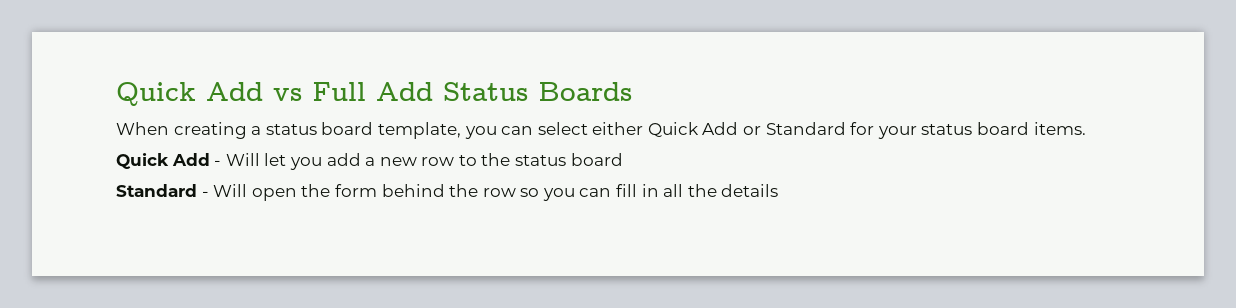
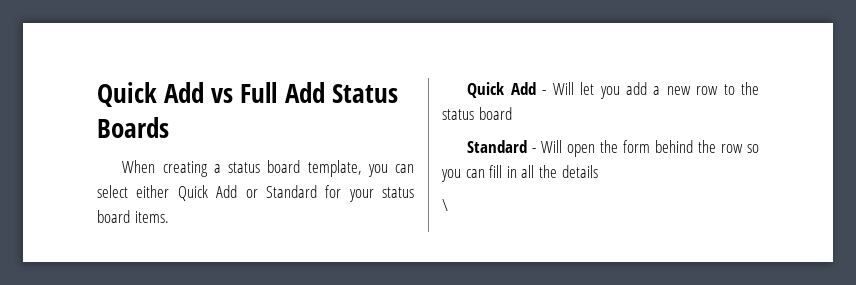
+ \

